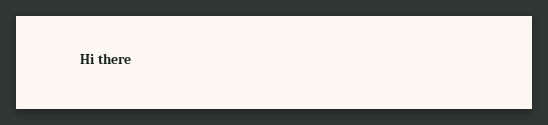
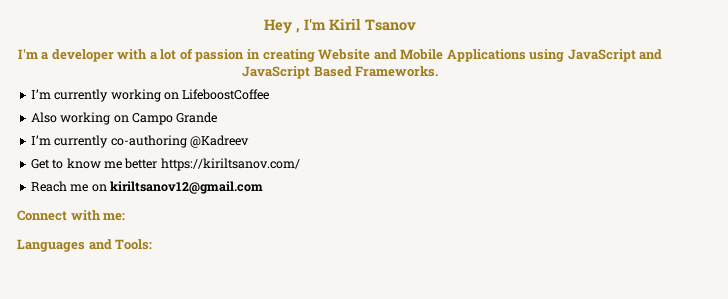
- Hi there
+ Hey , I'm Kiril Tsanov
+ I'm a developer with a lot of passion in creating Website and Mobile Applications using JavaScript and JavaScript Based Frameworks.
+ I’m currently working on LifeboostCoffee
+ Also working on Campo Grande
+ I’m currently co-authoring @Kadreev
+ Get to know me better https://kiriltsanov.com/
+ Reach me on kiriltsanov12@gmail.com
+ Connect with me:
+ Languages and Tools:

